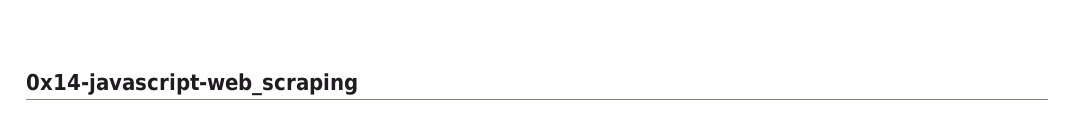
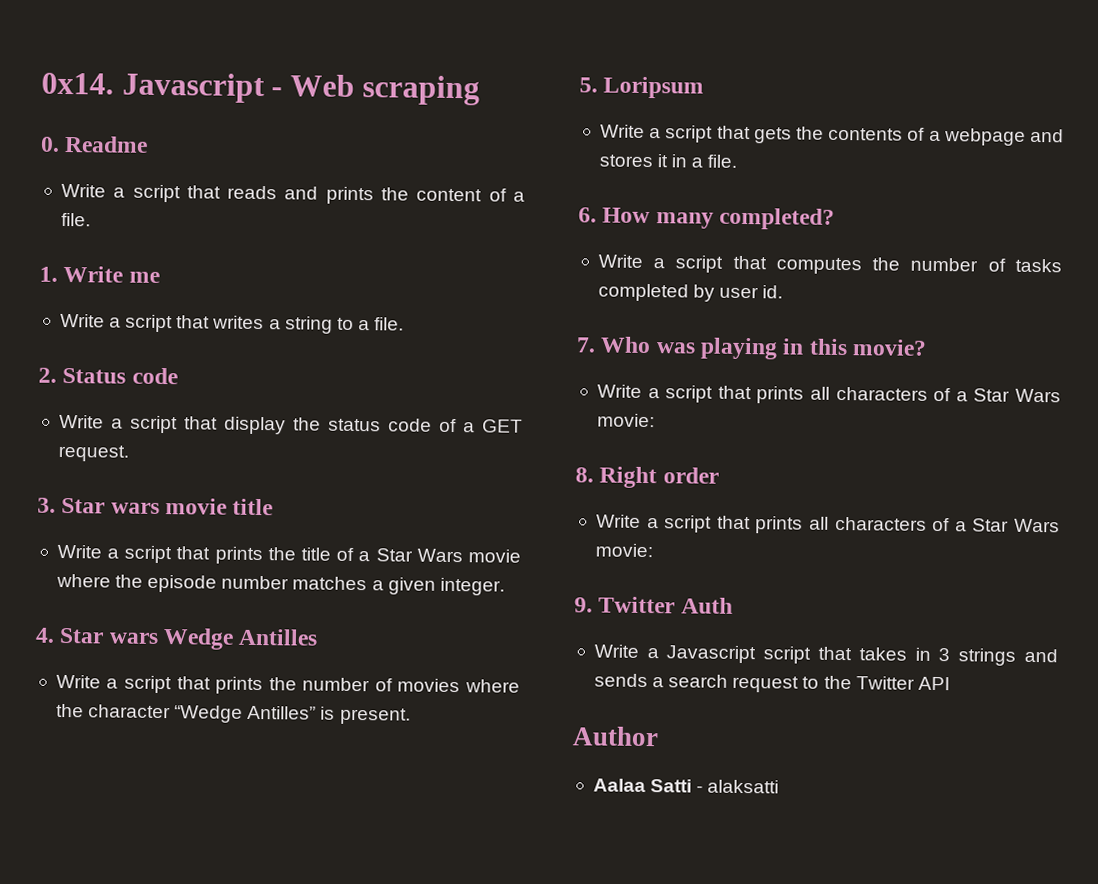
- 0x14-javascript-web_scraping
+ 0x14. Javascript - Web scraping
+ 0. Readme
+ Write a script that reads and prints the content of a file.
+ 1. Write me
+ Write a script that writes a string to a file.
+ 2. Status code
+ Write a script that display the status code of a GET request.
+ 3. Star wars movie title
+ Write a script that prints the title of a Star Wars movie where the episode number matches a given integer.
+ 4. Star wars Wedge Antilles
+ Write a script that prints the number of movies where the character “Wedge Antilles” is present.
+ 5. Loripsum
+ Write a script that gets the contents of a webpage and stores it in a file.
+ 6. How many completed?
+ Write a script that computes the number of tasks completed by user id.
+ 7. Who was playing in this movie?
+ Write a script that prints all characters of a Star Wars movie:
+ 8. Right order
+ Write a script that prints all characters of a Star Wars movie:
+ 9. Twitter Auth
+ Write a Javascript script that takes in 3 strings and sends a search request to the Twitter API
+ Author
+ Aalaa Satti - alaksatti

